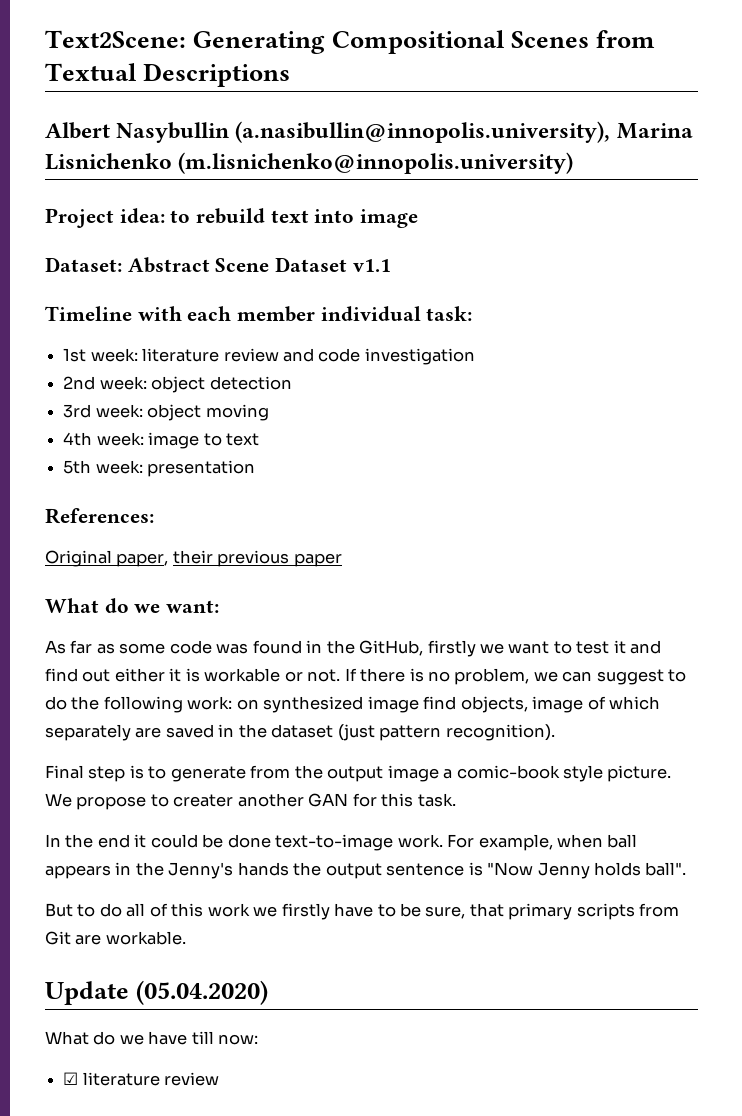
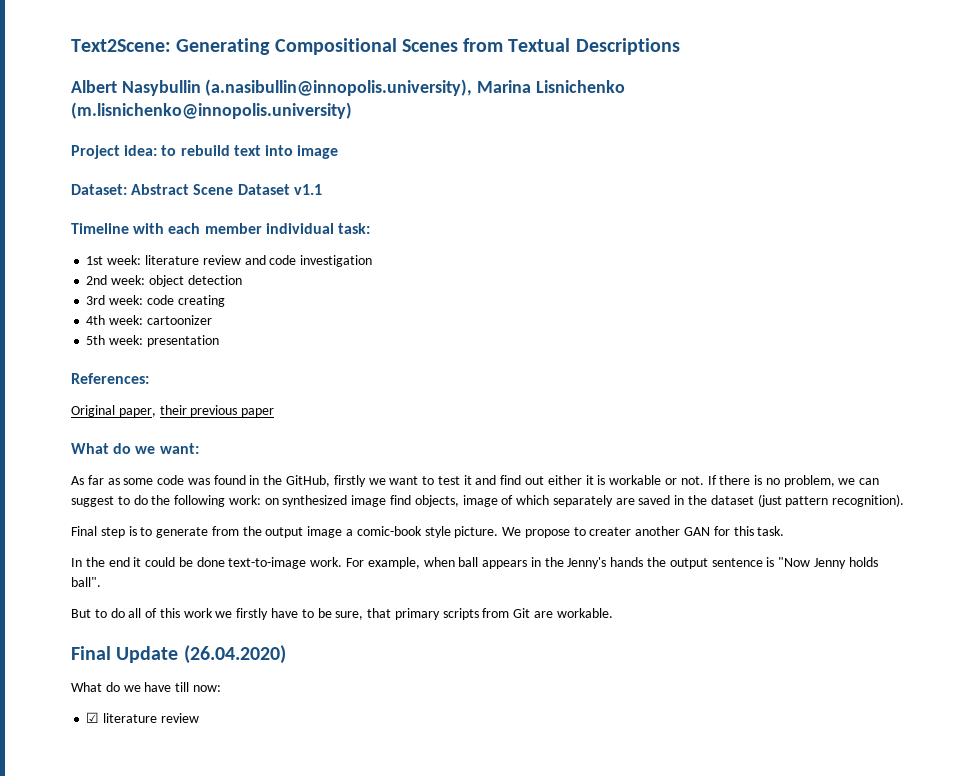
- 3rd week: object moving
+ 3rd week: code creating
- 4th week: image to text
+ 4th week: cartoonizer
- Update (05.04.2020)
+ Final Update (26.04.2020)

